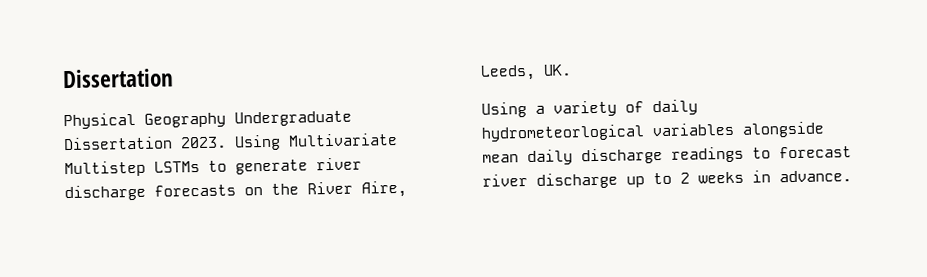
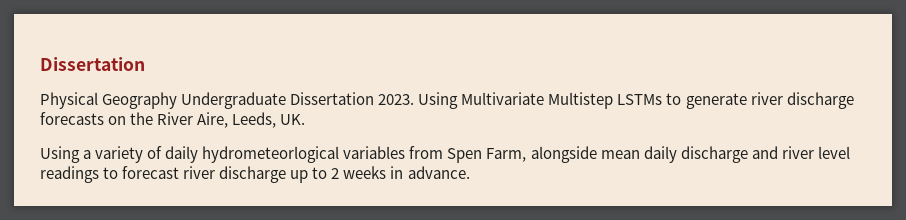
- Using a variety of daily hydrometeorlogical variables alongside mean daily discharge readings to forecast river discharge up to 2 weeks in advance.
+ Using a variety of daily hydrometeorlogical variables from Spen Farm, alongside mean daily discharge and river level readings to forecast river discharge up to 2 weeks in advance.

